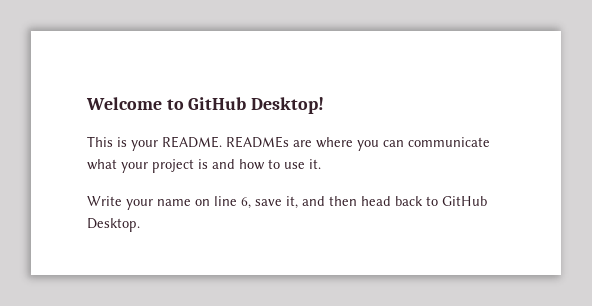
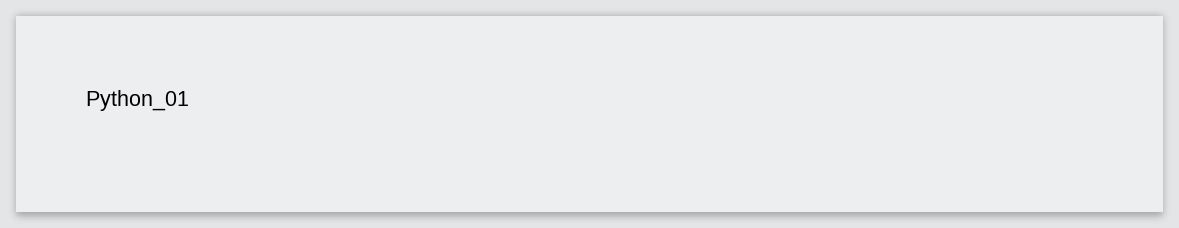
- Welcome to GitHub Desktop!
- This is your README. READMEs are where you can communicate what your project is and how to use it.
- Write your name on line 6, save it, and then head back to GitHub Desktop.
+ Python_01

